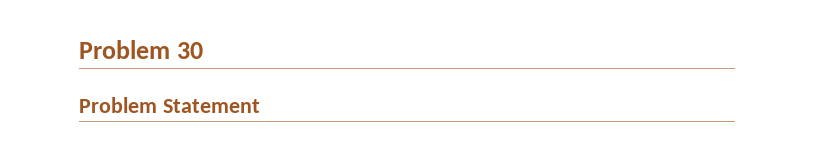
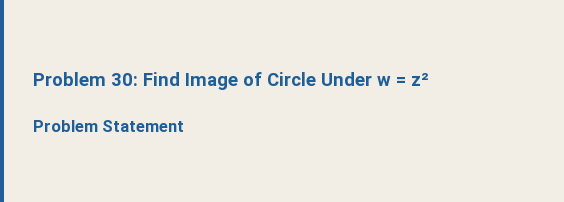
- Problem 30
+ Problem 30: Find Image of Circle Under w = z²

